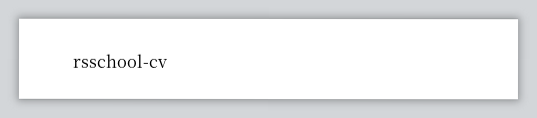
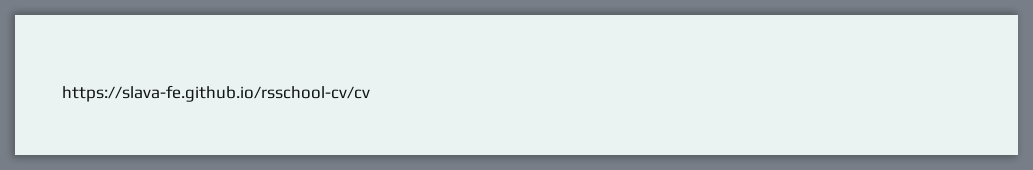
- rsschool-cv
+ https://slava-fe.github.io/rsschool-cv/cv

